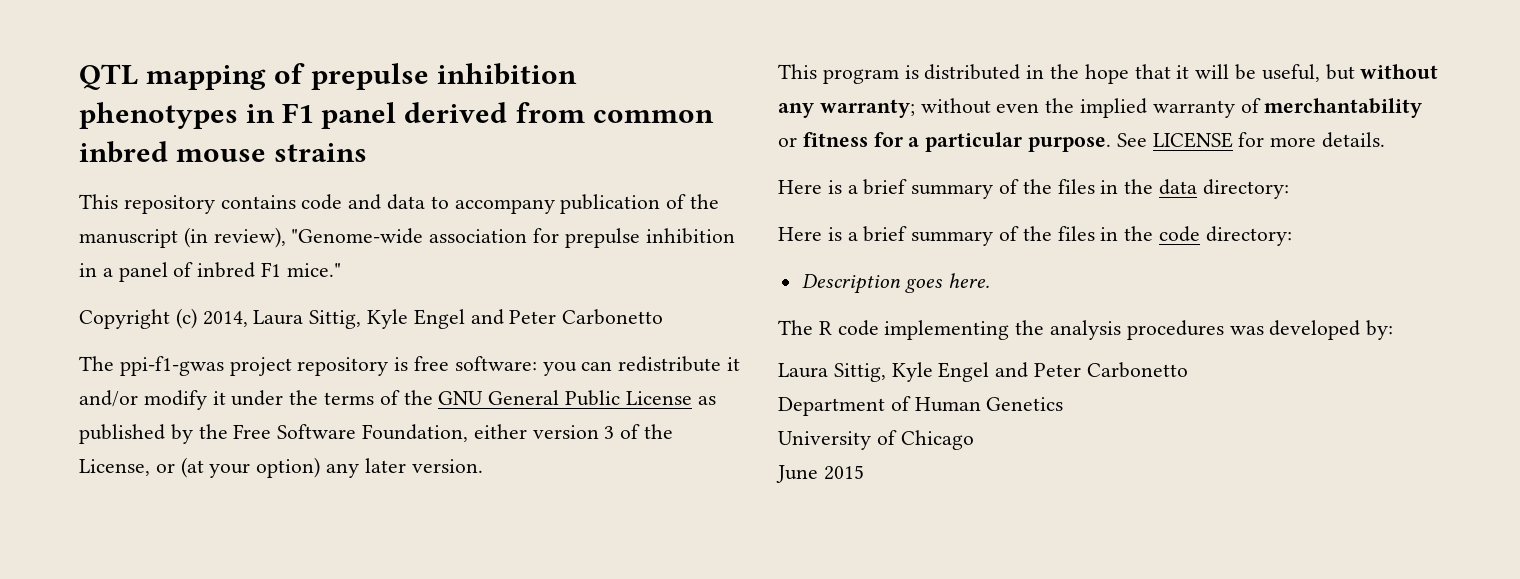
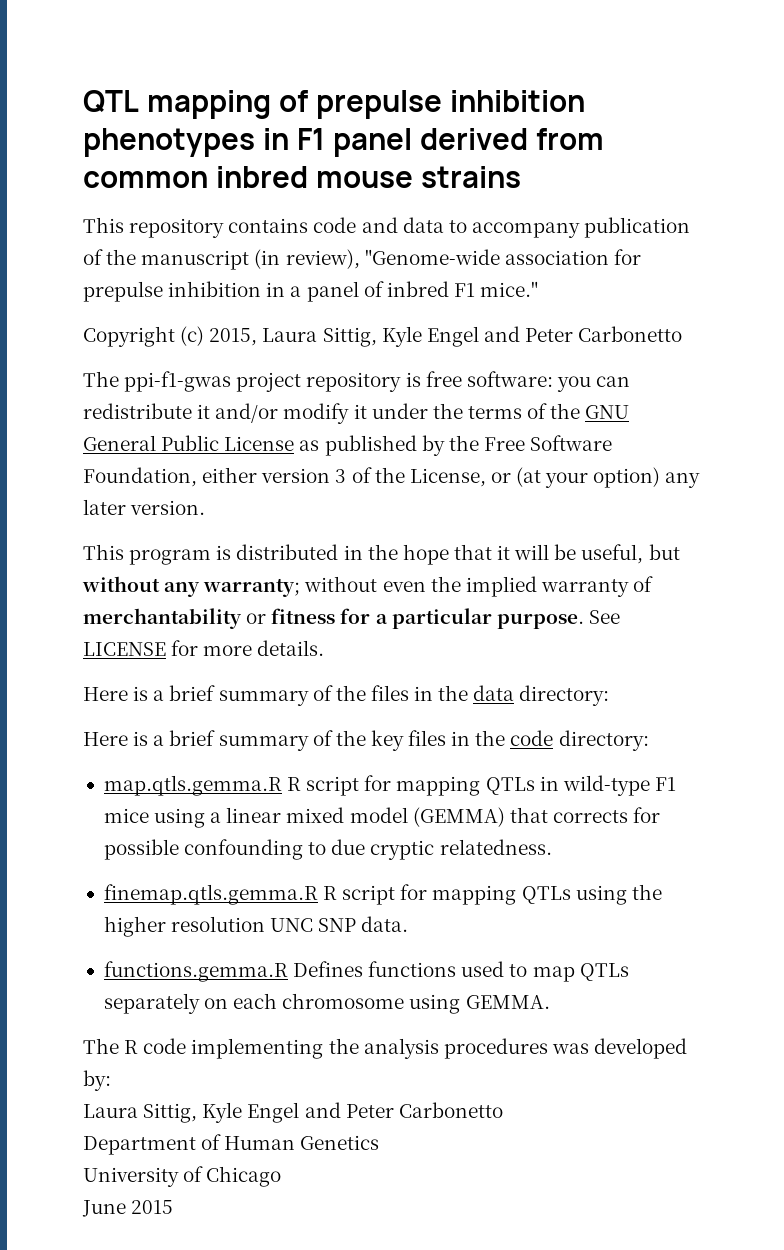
- Copyright (c) 2014, Laura Sittig, Kyle Engel and Peter Carbonetto
+ Copyright (c) 2015, Laura Sittig, Kyle Engel and Peter Carbonetto
- Here is a brief summary of the files in the code directory:
+ Here is a brief summary of the key files in the code directory:
- Description goes here.
+ map.qtls.gemma.R R script for mapping QTLs in wild-type F1 mice using a linear mixed model (GEMMA) that corrects for possible confounding to due cryptic relatedness.
+ finemap.qtls.gemma.R R script for mapping QTLs using the higher resolution UNC SNP data.
+ functions.gemma.R Defines functions used to map QTLs separately on each chromosome using GEMMA.

